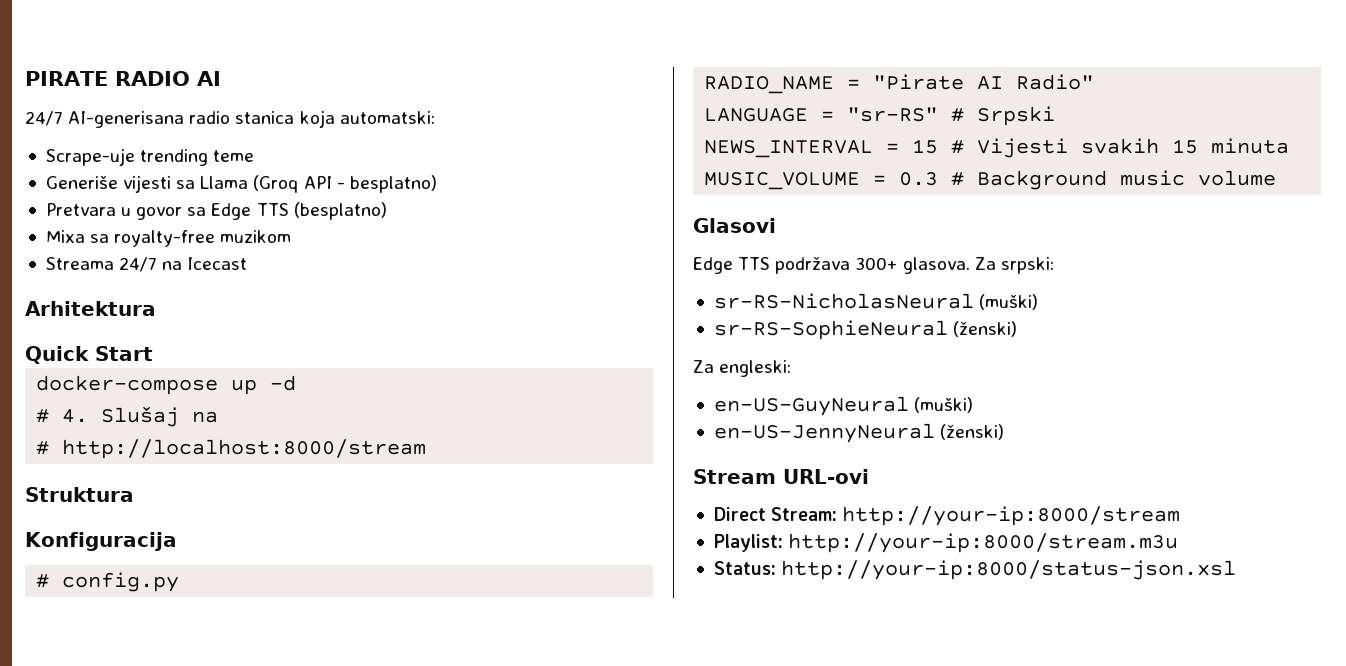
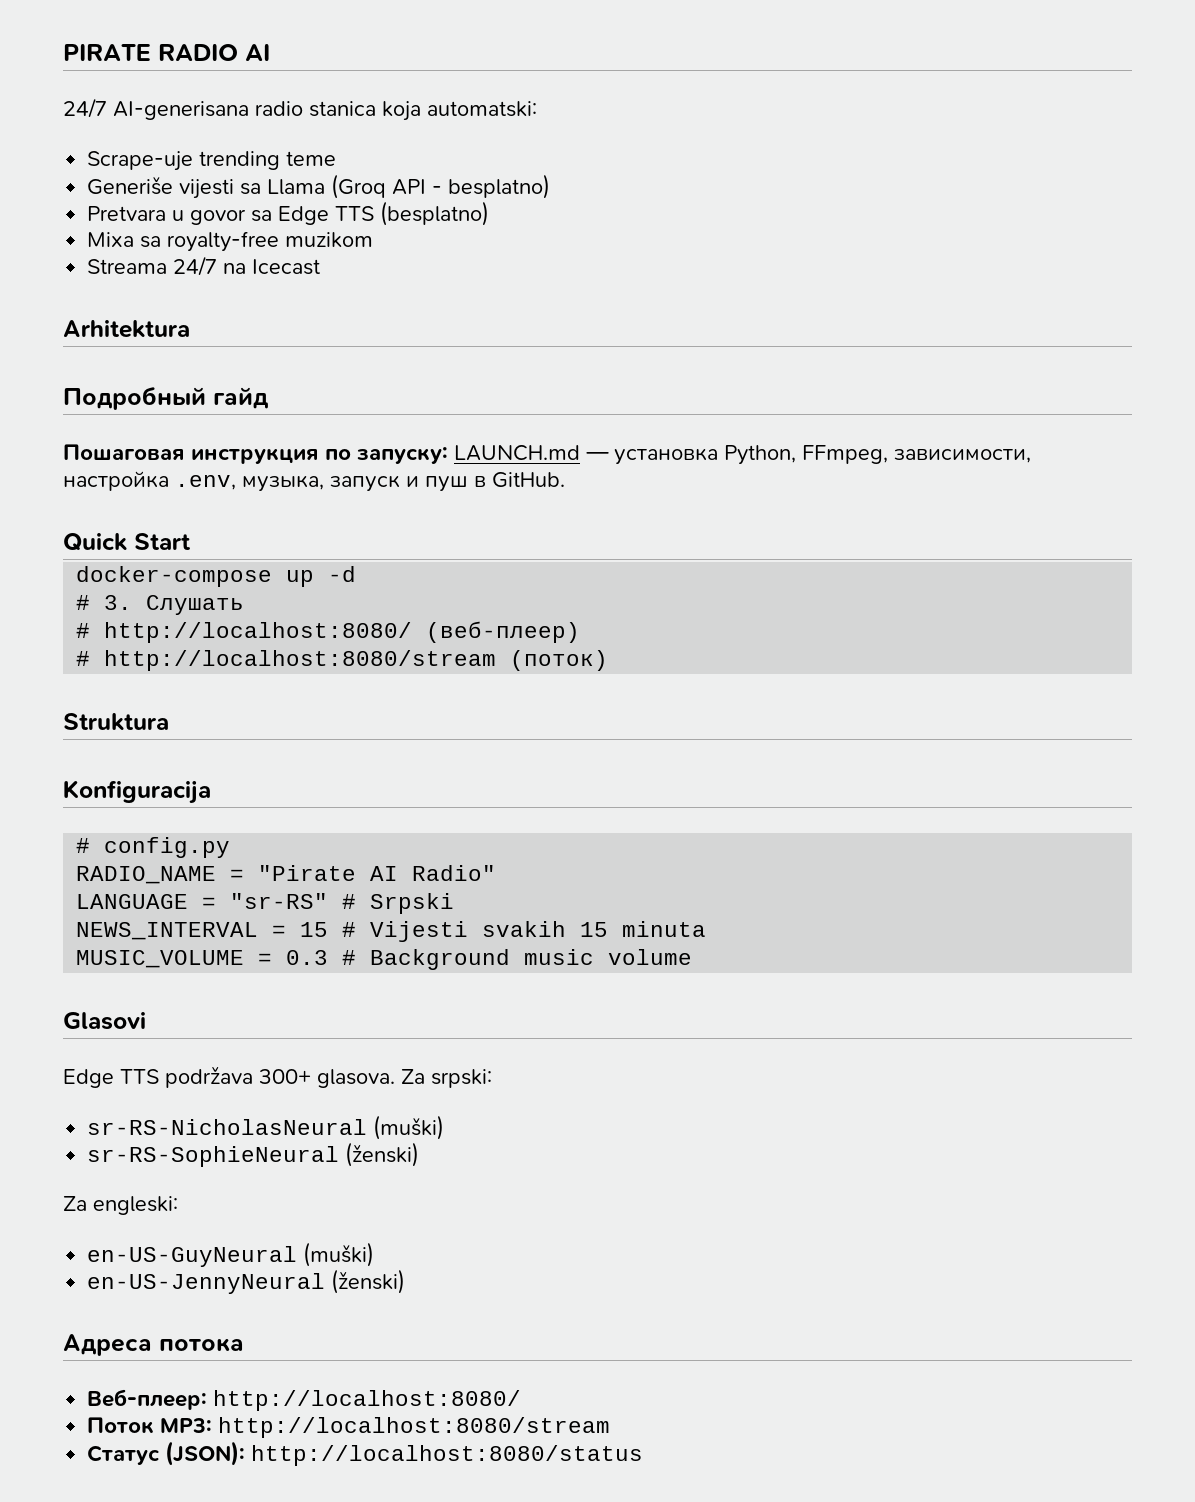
+ Подробный гайд
+ Пошаговая инструкция по запуску: LAUNCH.md — установка Python, FFmpeg, зависимости, настройка .env, музыка, запуск и пуш в GitHub.
- # 4. Slušaj na
- # http://localhost:8000/stream
+ # 3. Слушать
+ # http://localhost:8080/ (веб-плеер)
+ # http://localhost:8080/stream (поток)
- Stream URL-ovi
- Direct Stream: http://your-ip:8000/stream
- Playlist: http://your-ip:8000/stream.m3u
- Status: http://your-ip:8000/status-json.xsl
+ Адреса потока
+ Веб-плеер: http://localhost:8080/
+ Поток MP3: http://localhost:8080/stream
+ Статус (JSON): http://localhost:8080/status

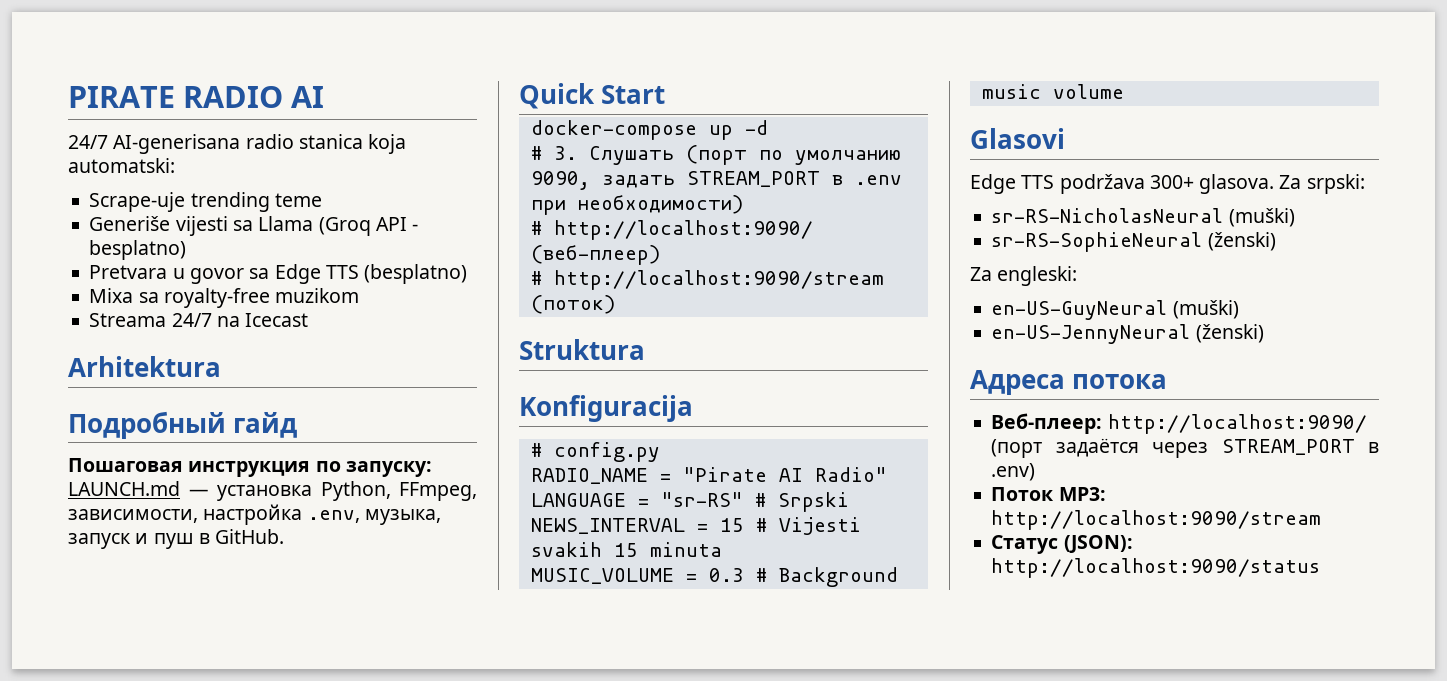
- # 3. Слушать
- # http://localhost:8080/ (веб-плеер)
+ # 3. Слушать (порт по умолчанию 9090, задать STREAM_PORT в .env при необходимости)
+ # http://localhost:9090/ (веб-плеер)
- # http://localhost:8080/stream (поток)
+ # http://localhost:9090/stream (поток)
- Веб-плеер: http://localhost:8080/
+ Веб-плеер: http://localhost:9090/ (порт задаётся через STREAM_PORT в .env)
- Поток MP3: http://localhost:8080/stream
+ Поток MP3: http://localhost:9090/stream
- Статус (JSON): http://localhost:8080/status
+ Статус (JSON): http://localhost:9090/status

